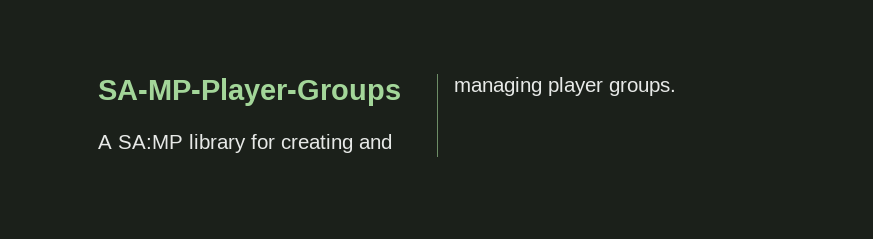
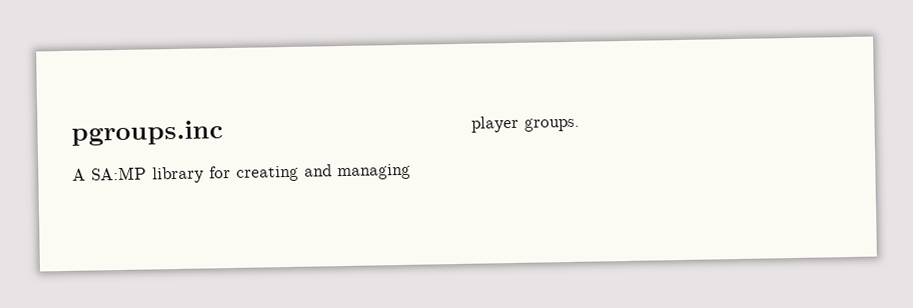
- SA-MP-Player-Groups
+ pgroups.inc

